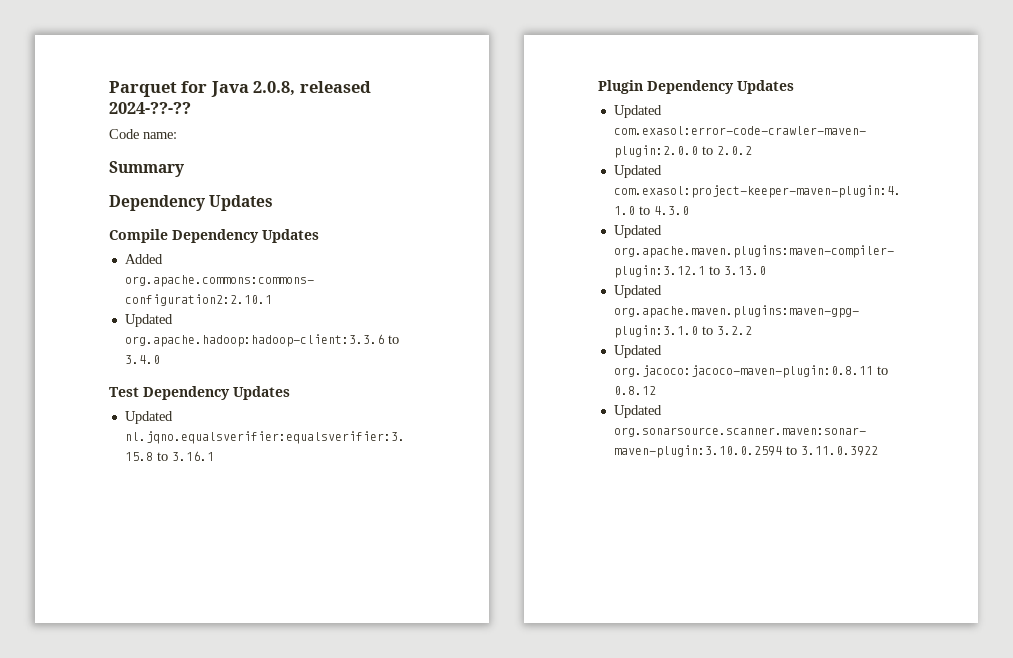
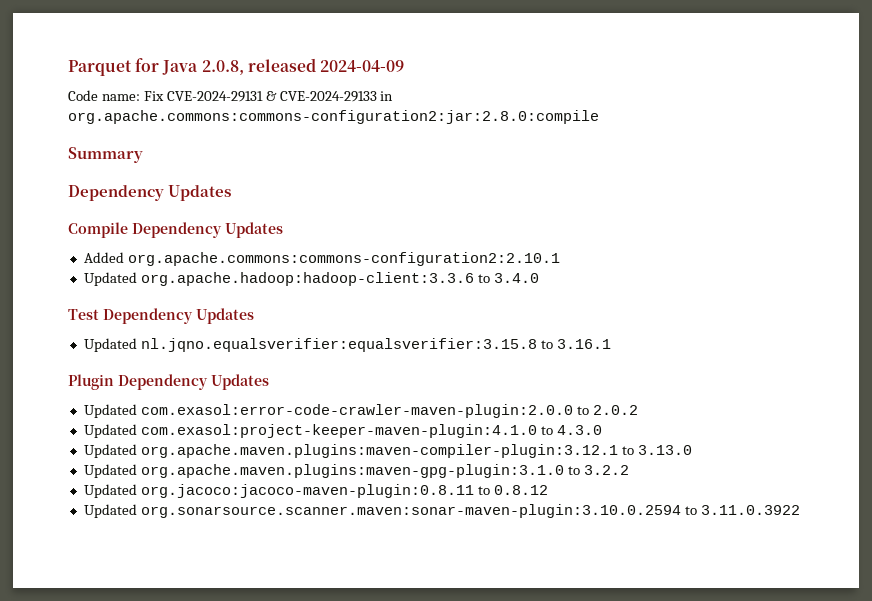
- Parquet for Java 2.0.8, released 2024-??-??
+ Parquet for Java 2.0.8, released 2024-04-09
- Code name:
+ Code name: Fix CVE-2024-29131 & CVE-2024-29133 in org.apache.commons:commons-configuration2:jar:2.8.0:compile

